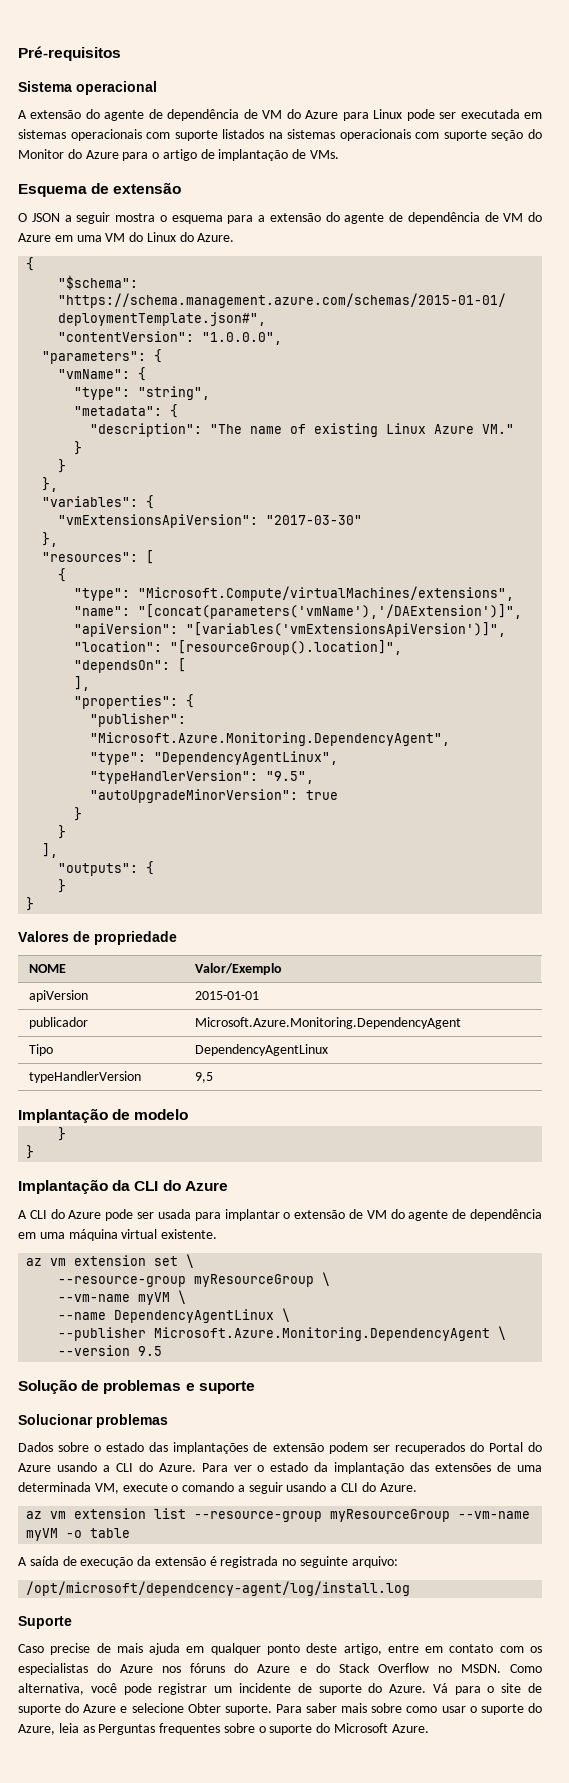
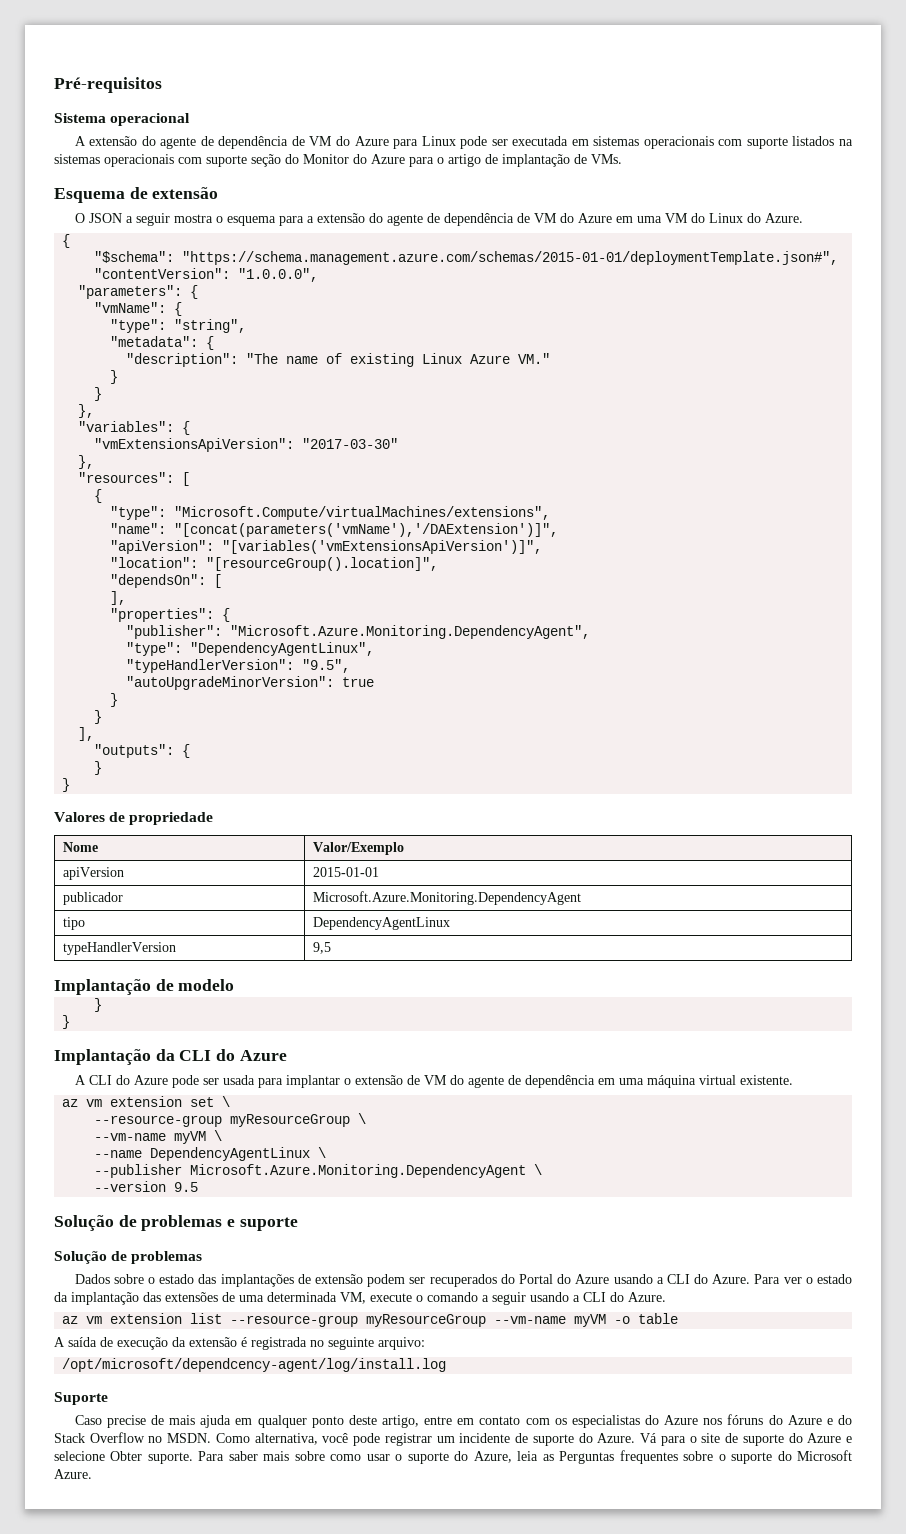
- NOME | Valor/Exemplo
+ Nome | Valor/Exemplo
- Tipo | DependencyAgentLinux
+ tipo | DependencyAgentLinux
  Solução de problemas e suporte
- Solucionar problemas
+ Solução de problemas

